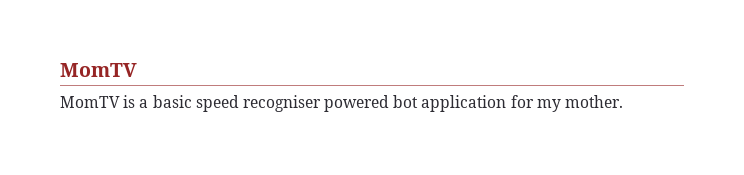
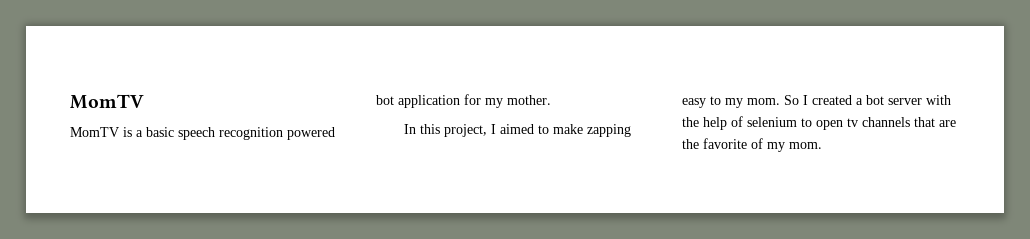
- MomTV is a basic speed recogniser powered bot application for my mother.
+ MomTV is a basic speech recognition powered bot application for my mother.
+ In this project, I aimed to make zapping easy to my mom. So I created a bot server with the help of selenium to open tv channels that are the favorite of my mom.

